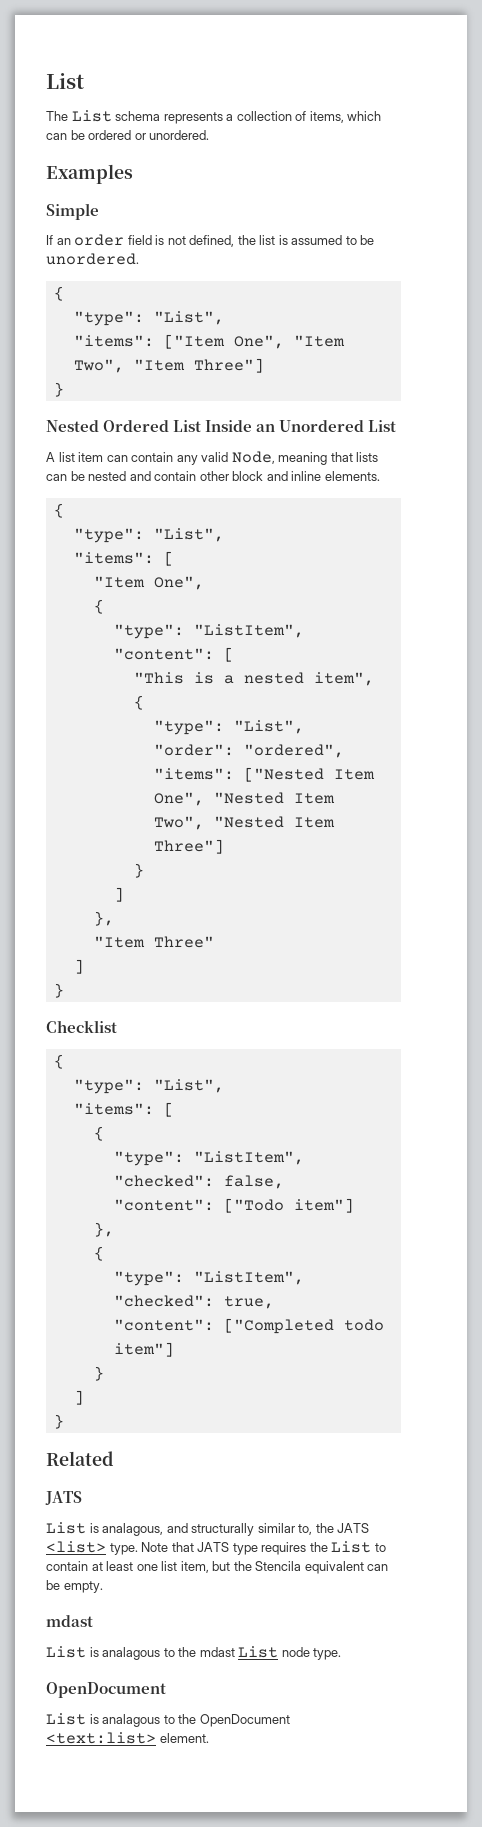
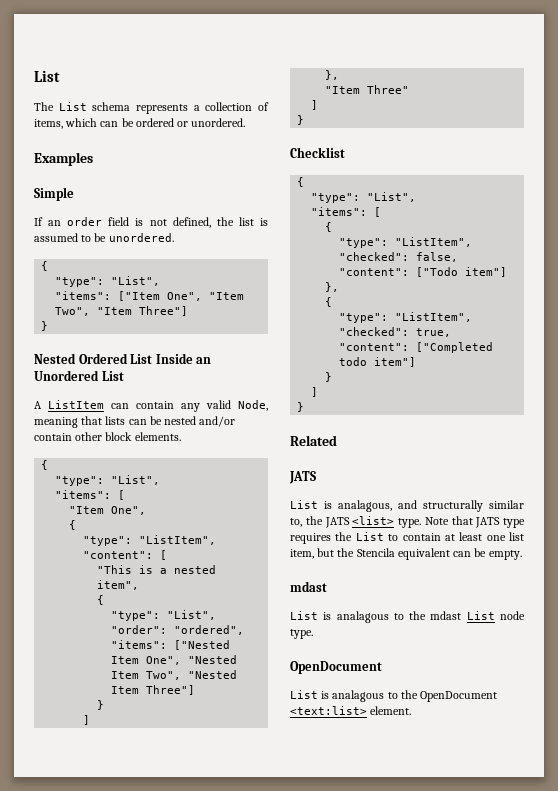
- A list item can contain any valid Node, meaning that lists can be nested and contain other block and inline elements.
+ A ListItem can contain any valid Node, meaning that lists can be nested and/or contain other block elements.

